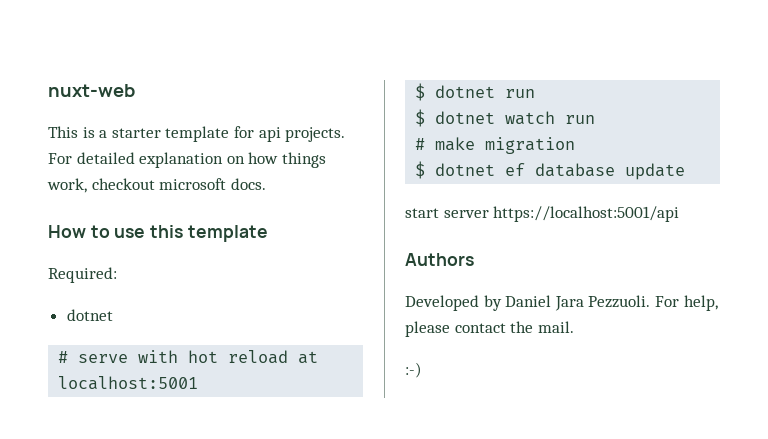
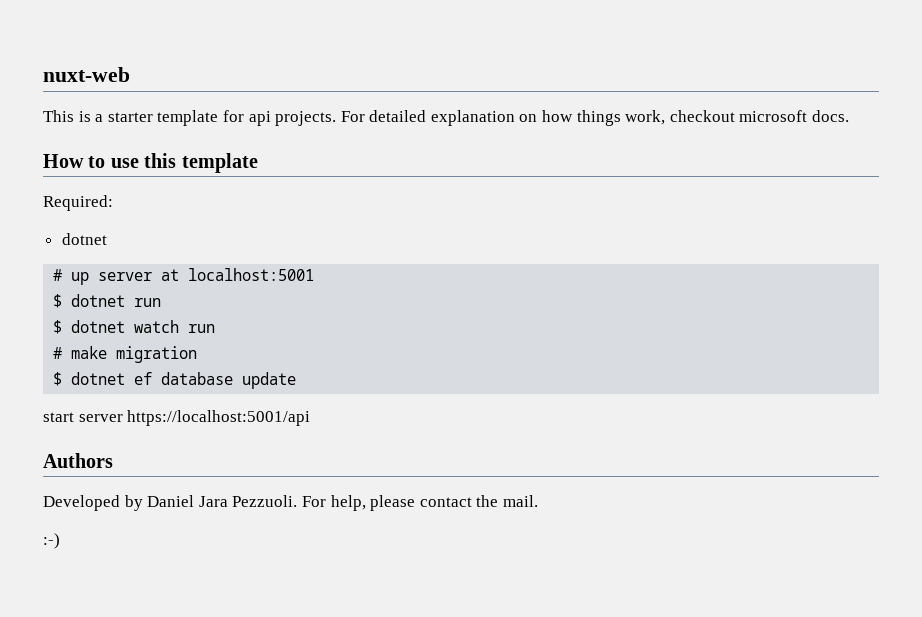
- # serve with hot reload at localhost:5001
+ # up server at localhost:5001

